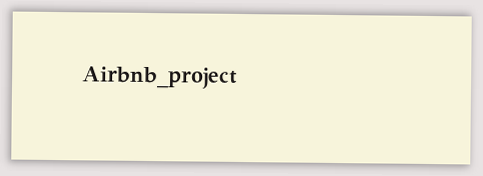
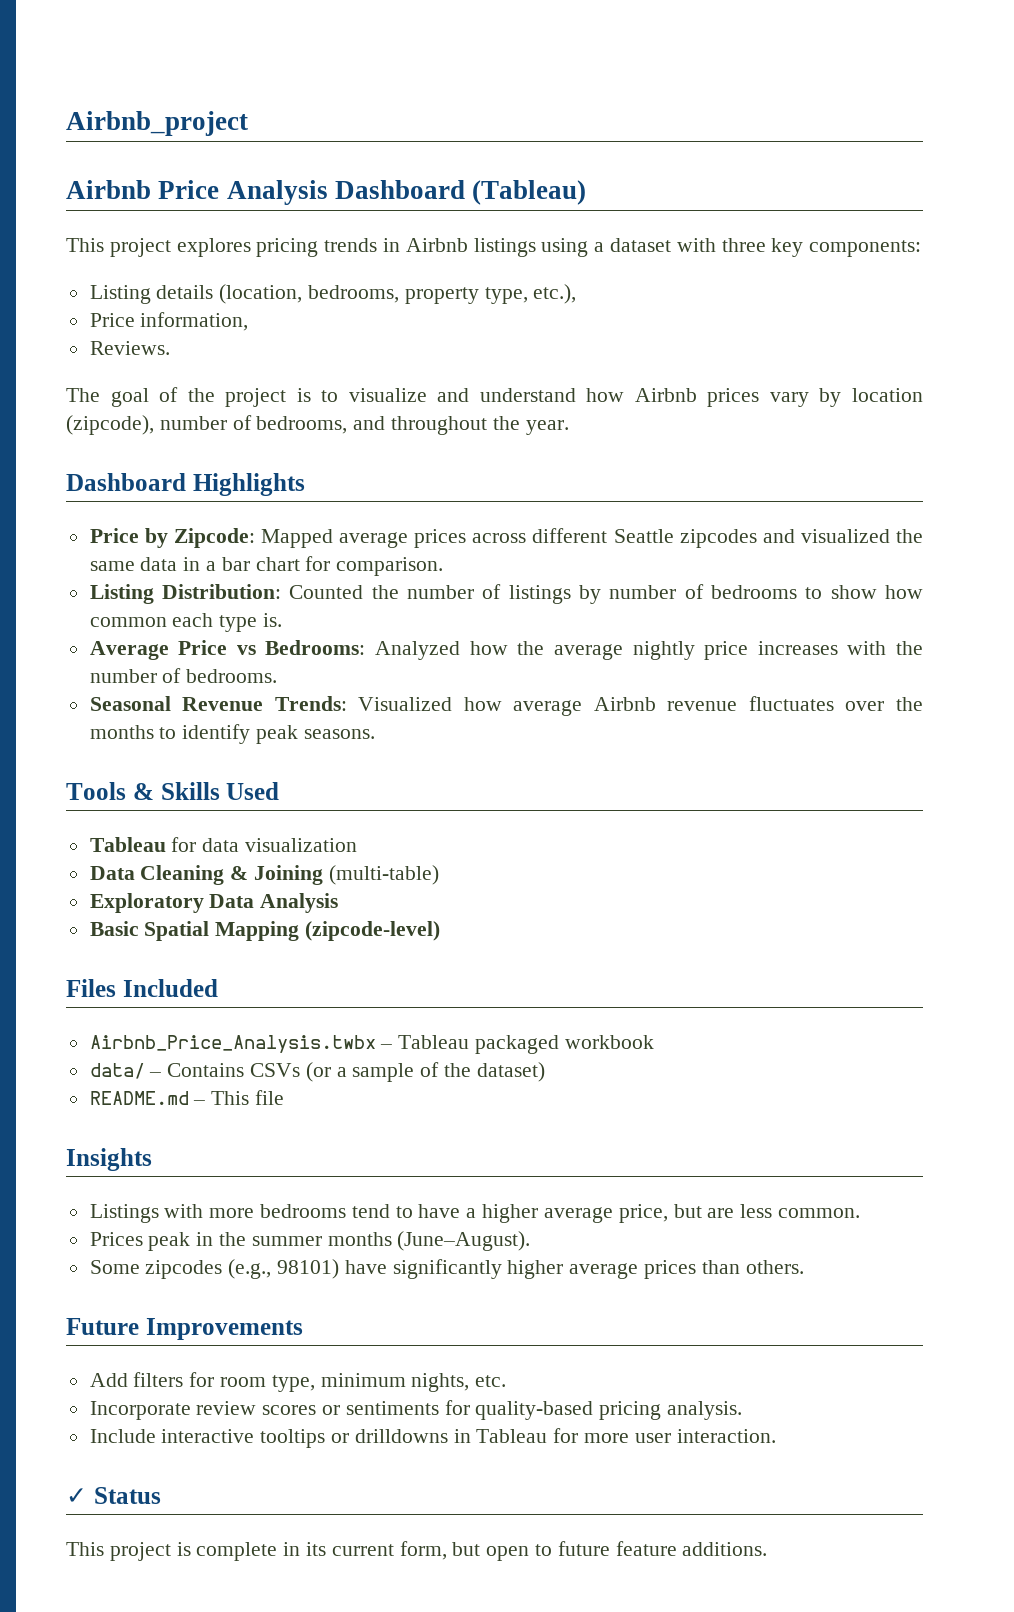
+ Airbnb Price Analysis Dashboard (Tableau)
+ This project explores pricing trends in Airbnb listings using a dataset with three key components:
+ Listing details (location, bedrooms, property type, etc.),
+ Price information,
+ Reviews.
+ The goal of the project is to visualize and understand how Airbnb prices vary by location (zipcode), number of bedrooms, and throughout the year.
+ Dashboard Highlights
+ Price by Zipcode: Mapped average prices across different Seattle zipcodes and visualized the same data in a bar chart for comparison.
+ Listing Distribution: Counted the number of listings by number of bedrooms to show how common each type is.
+ Average Price vs Bedrooms: Analyzed how the average nightly price increases with the number of bedrooms.
+ Seasonal Revenue Trends: Visualized how average Airbnb revenue fluctuates over the months to identify peak seasons.
+ Tools & Skills Used
+ Tableau for data visualization
+ Data Cleaning & Joining (multi-table)
+ Exploratory Data Analysis
+ Basic Spatial Mapping (zipcode-level)
+ Files Included
+ Airbnb_Price_Analysis.twbx – Tableau packaged workbook
+ data/ – Contains CSVs (or a sample of the dataset)
+ README.md – This file
+ Insights
+ Listings with more bedrooms tend to have a higher average price, but are less common.
+ Prices peak in the summer months (June–August).
+ Some zipcodes (e.g., 98101) have significantly higher average prices than others.
+ Future Improvements
+ Add filters for room type, minimum nights, etc.
+ Incorporate review scores or sentiments for quality-based pricing analysis.
+ Include interactive tooltips or drilldowns in Tableau for more user interaction.
+ ✓ Status
+ This project is complete in its current form, but open to future feature additions.

